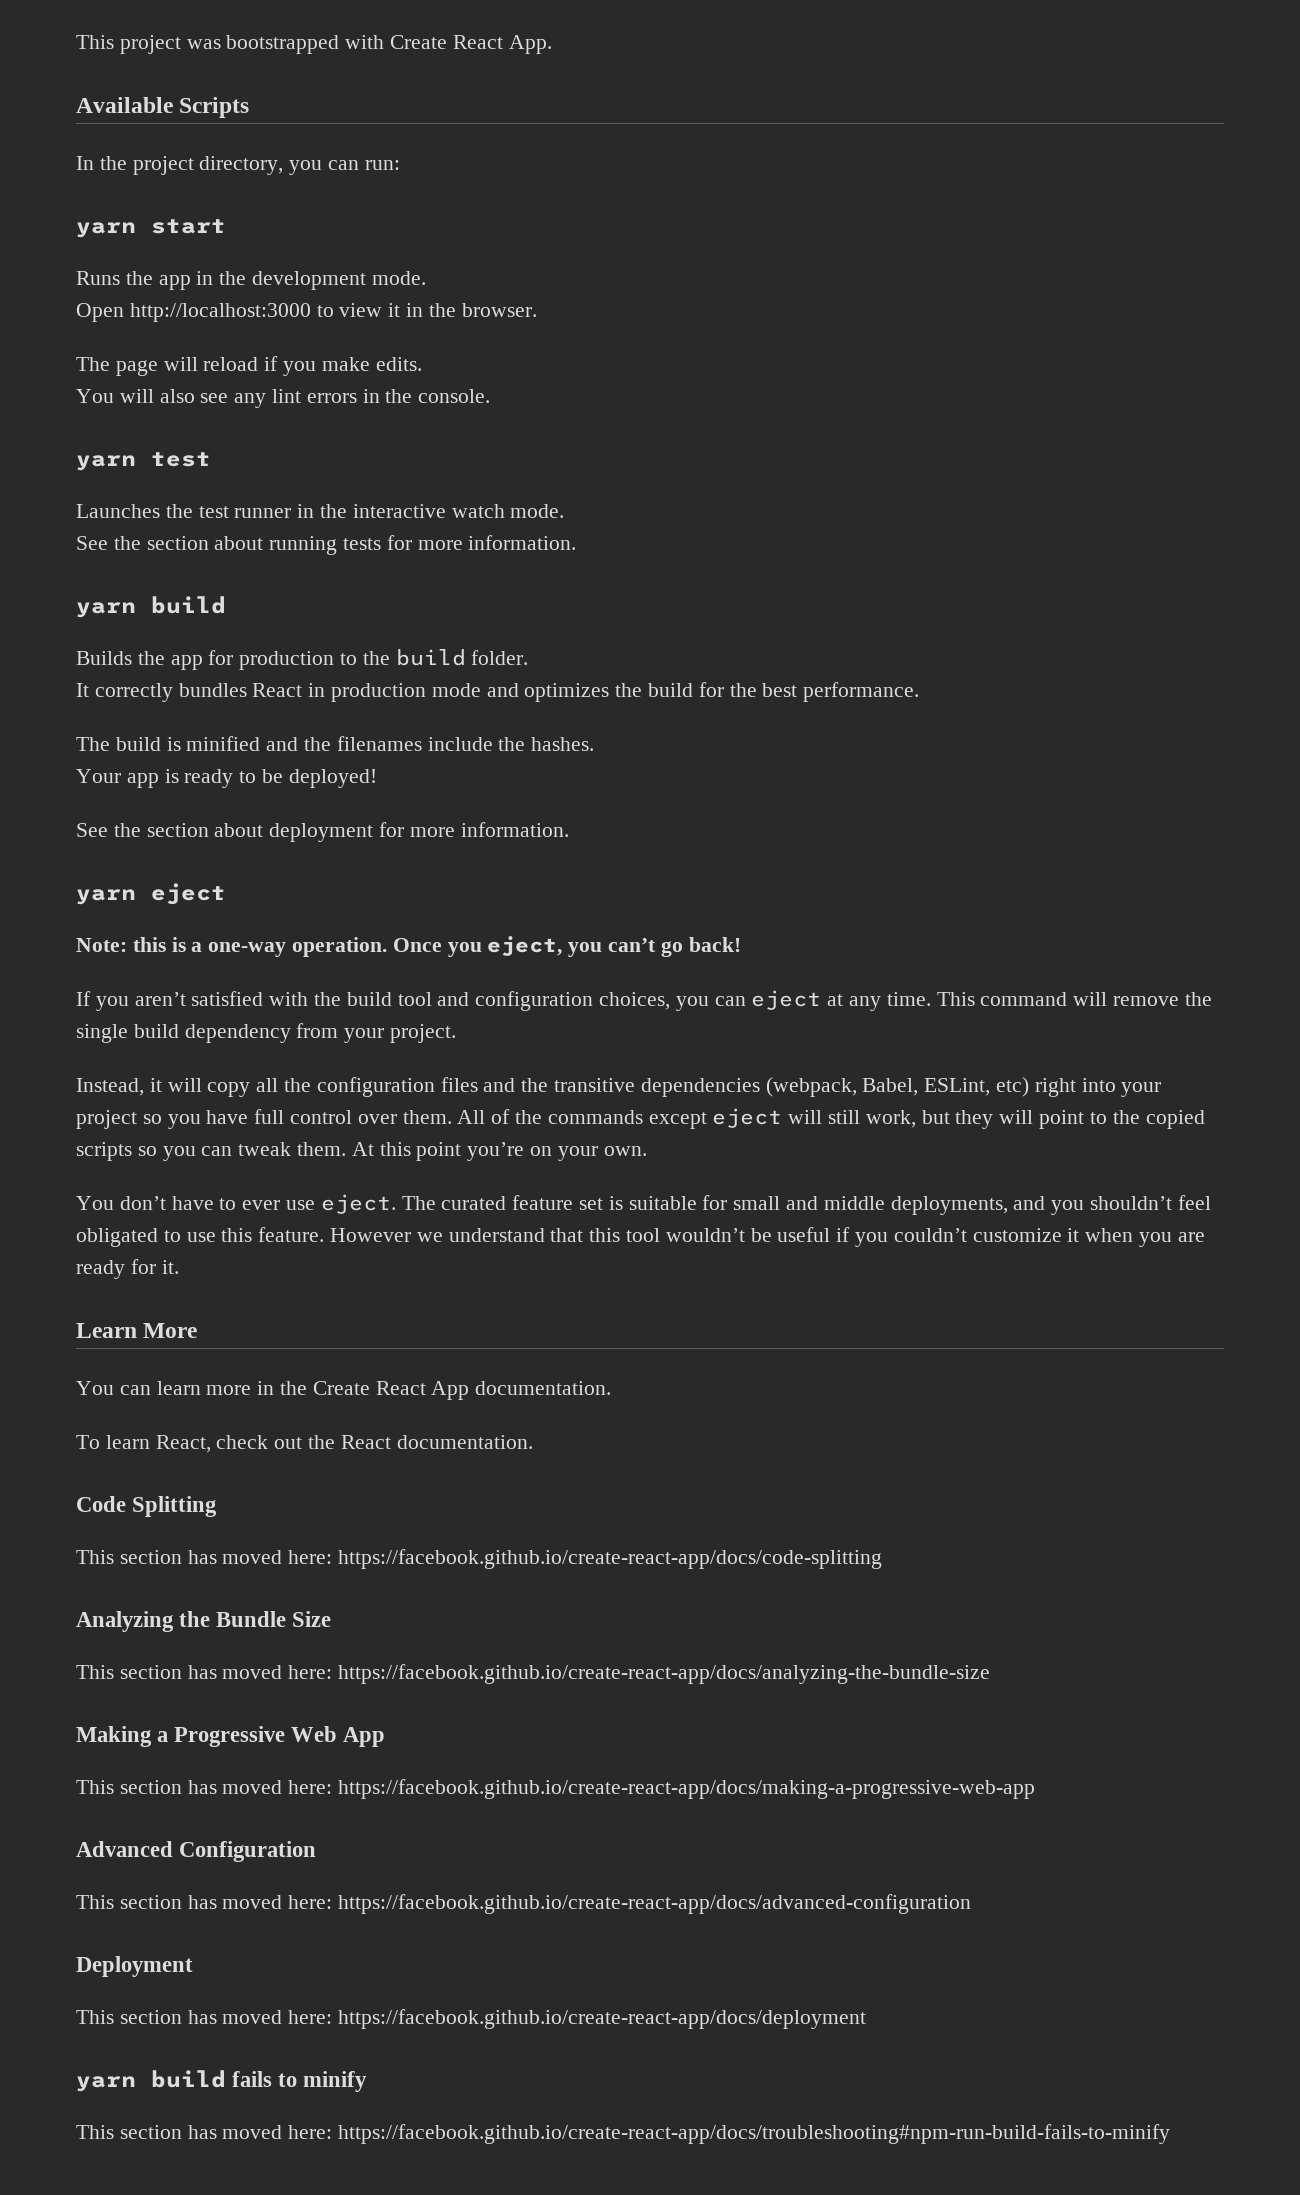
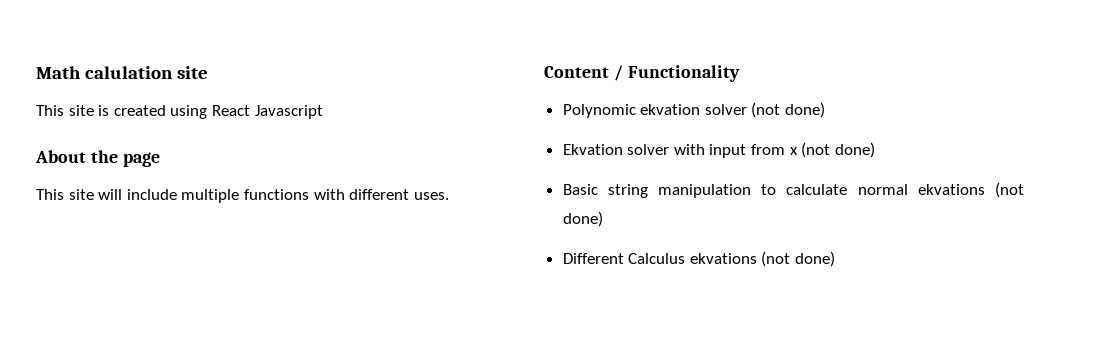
- This project was bootstrapped with Create React App.
- Available Scripts
- In the project directory, you can run:
- yarn start
- Runs the app in the development mode.
- Open http://localhost:3000 to view it in the browser.
- The page will reload if you make edits.
- You will also see any lint errors in the console.
- yarn test
- Launches the test runner in the interactive watch mode.
- See the section about running tests for more information.
- yarn build
- Builds the app for production to the build folder.
- It correctly bundles React in production mode and optimizes the build for the best performance.
- The build is minified and the filenames include the hashes.
- Your app is ready to be deployed!
- See the section about deployment for more information.
- yarn eject
- Note: this is a one-way operation. Once you eject, you can’t go back!
- If you aren’t satisfied with the build tool and configuration choices, you can eject at any time. This command will remove the single build dependency from your project.
- Instead, it will copy all the configuration files and the transitive dependencies (webpack, Babel, ESLint, etc) right into your project so you have full control over them. All of the commands except eject will still work, but they will point to the copied scripts so you can tweak them. At this point you’re on your own.
- You don’t have to ever use eject. The curated feature set is suitable for small and middle deployments, and you shouldn’t feel obligated to use this feature. However we understand that this tool wouldn’t be useful if you couldn’t customize it when you are ready for it.
- Learn More
- You can learn more in the Create React App documentation.
- To learn React, check out the React documentation.
- Code Splitting
- This section has moved here: https://facebook.github.io/create-react-app/docs/code-splitting
- Analyzing the Bundle Size
- This section has moved here: https://facebook.github.io/create-react-app/docs/analyzing-the-bundle-size
- Making a Progressive Web App
- This section has moved here: https://facebook.github.io/create-react-app/docs/making-a-progressive-web-app
- Advanced Configuration
- This section has moved here: https://facebook.github.io/create-react-app/docs/advanced-configuration
- Deployment
- This section has moved here: https://facebook.github.io/create-react-app/docs/deployment
- yarn build fails to minify
- This section has moved here: https://facebook.github.io/create-react-app/docs/troubleshooting#npm-run-build-fails-to-minify
+ Math calulation site
+ This site is created using React Javascript
+ About the page
+ This site will include multiple functions with different uses.
+ Content / Functionality
+ Polynomic ekvation solver (not done)
+ Ekvation solver with input from x (not done)
+ Basic string manipulation to calculate normal ekvations (not done)
+ Different Calculus ekvations (not done)

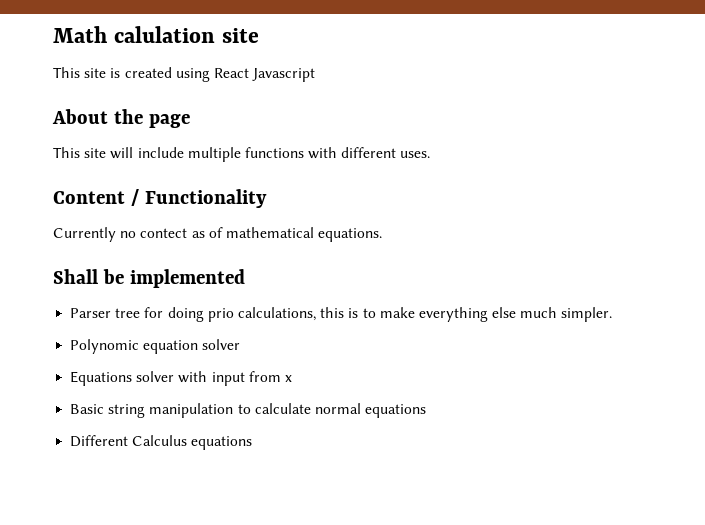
+ Currently no contect as of mathematical equations.
+ Shall be implemented
+ Parser tree for doing prio calculations, this is to make everything else much simpler.
- Polynomic ekvation solver (not done)
- Ekvation solver with input from x (not done)
+ Polynomic equation solver
+ Equations solver with input from x
- Basic string manipulation to calculate normal ekvations (not done)
+ Basic string manipulation to calculate normal equations
- Different Calculus ekvations (not done)
+ Different Calculus equations

